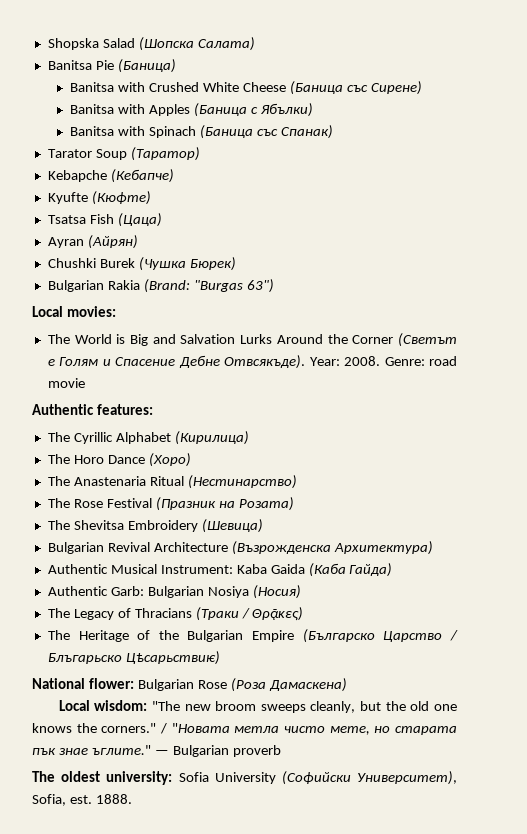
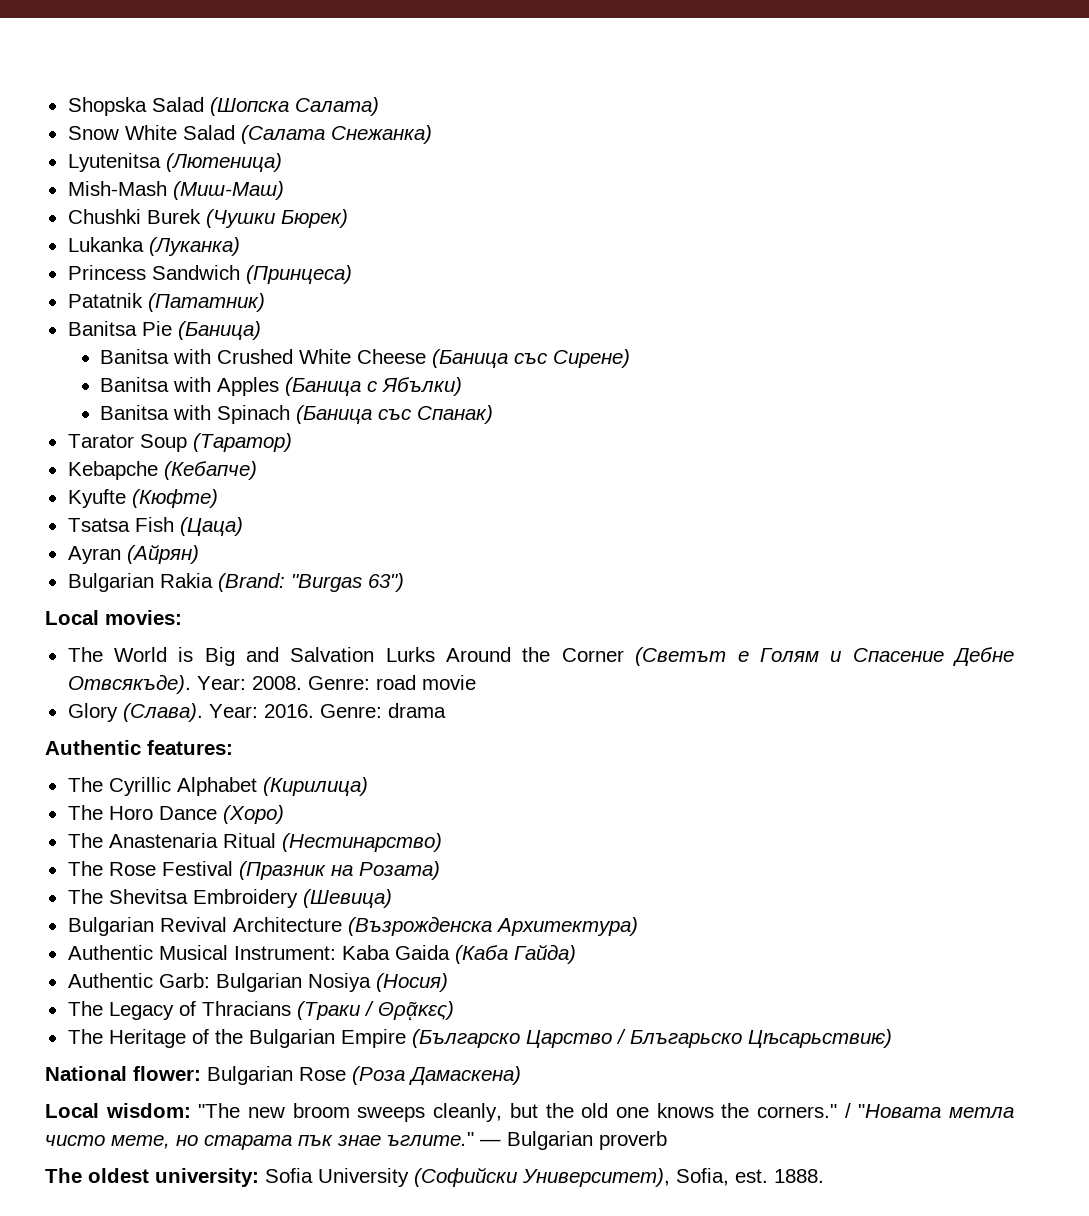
+ Snow White Salad (Салата Снежанка)
+ Lyutenitsa (Лютеница)
+ Mish-Mash (Миш-Маш)
+ Chushki Burek (Чушки Бюрек)
+ Lukanka (Луканка)
+ Princess Sandwich (Принцеса)
+ Patatnik (Пататник)
- Chushki Burek (Чушка Бюрек)
+ Glory (Слава). Year: 2016. Genre: drama

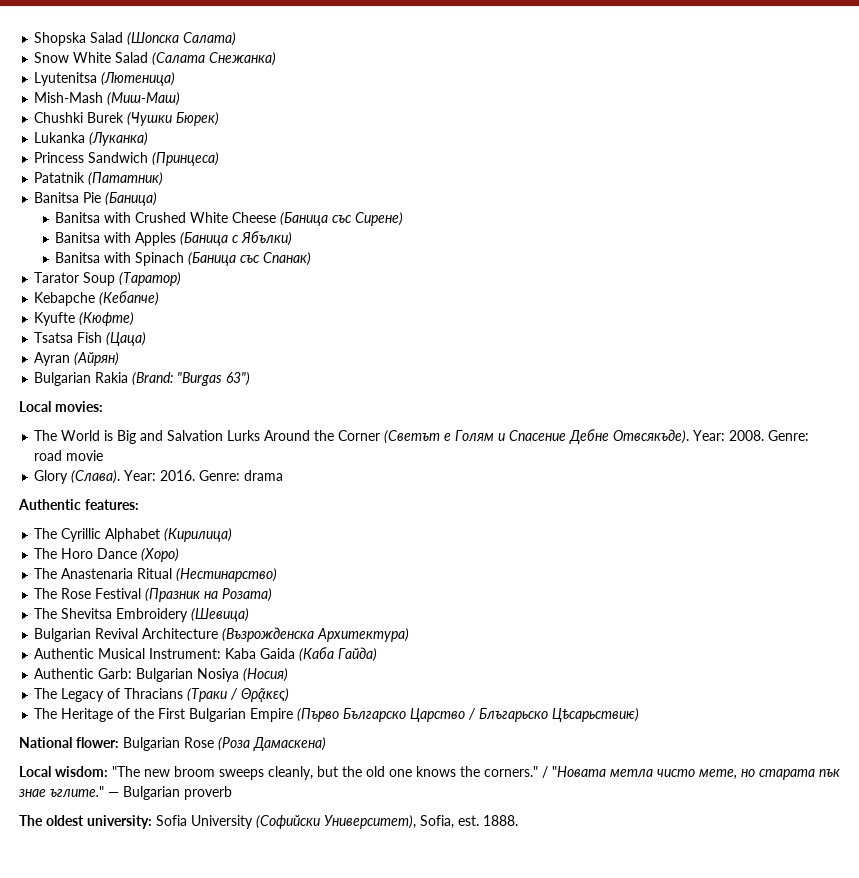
- The Heritage of the Bulgarian Empire (Българско Царство / Блъгарьско Цѣсарьствиѥ)
+ The Heritage of the First Bulgarian Empire (Първо Българско Царство / Блъгарьско Цѣсарьствиѥ)

